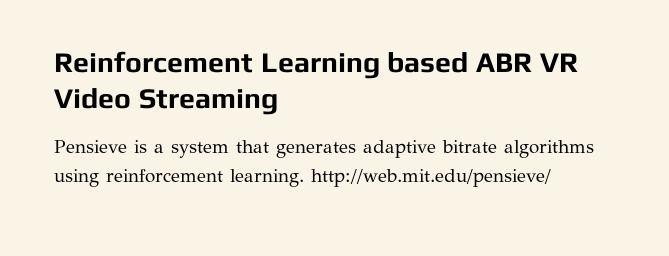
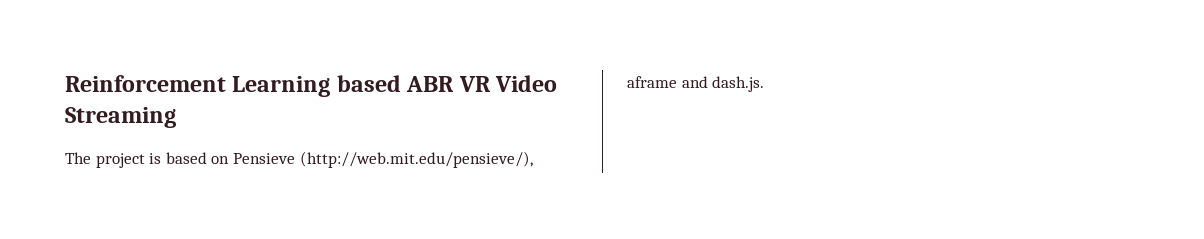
- Pensieve is a system that generates adaptive bitrate algorithms using reinforcement learning. http://web.mit.edu/pensieve/
+ The project is based on Pensieve (http://web.mit.edu/pensieve/), aframe and dash.js.

